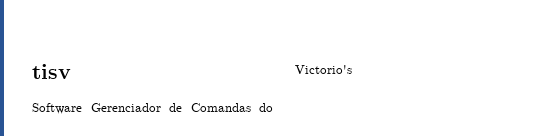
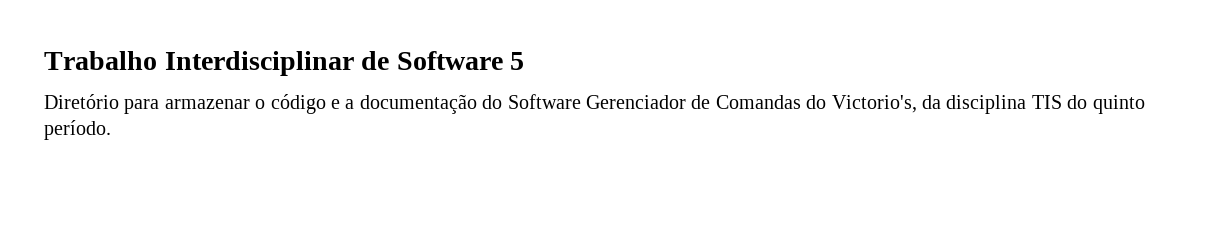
- tisv
- Software Gerenciador de Comandas do Victorio's
+ Trabalho Interdisciplinar de Software 5
+ Diretório para armazenar o código e a documentação do Software Gerenciador de Comandas do Victorio's, da disciplina TIS do quinto período.

